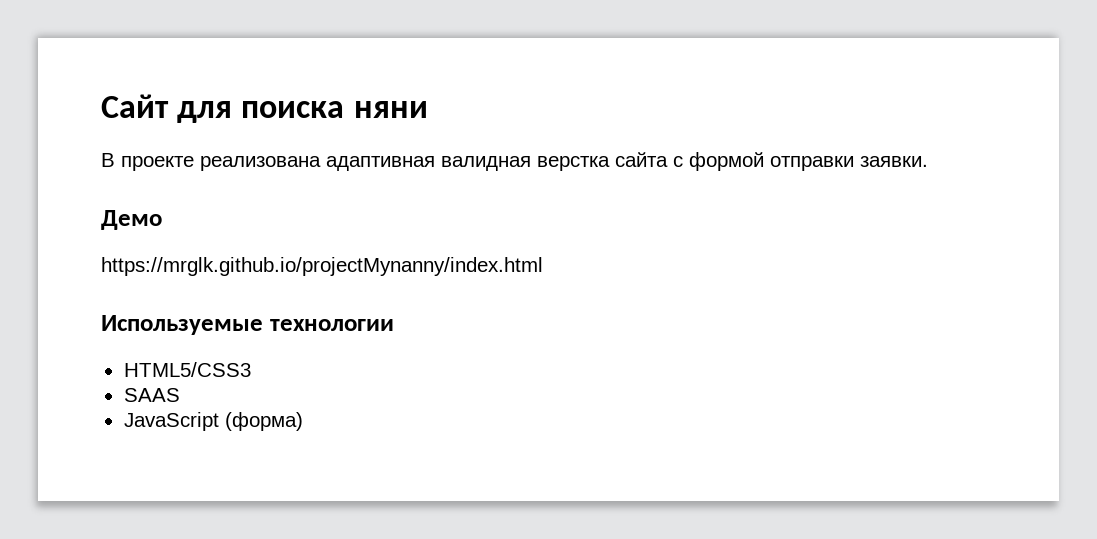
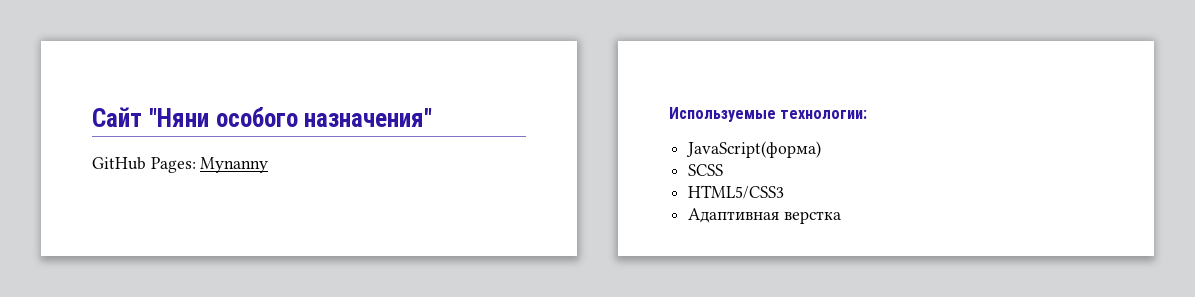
- Сайт для поиска няни
- В проекте реализована адаптивная валидная верстка сайта с формой отправки заявки.
- Демо
- https://mrglk.github.io/projectMynanny/index.html
- Используемые технологии
- HTML5/СSS3
- SAAS
- JavaScript (форма)
+ Сайт "Няни особого назначения"
+ GitHub Pages: Mynanny
+ Используемые технологии:
+ JavaScript(форма)
+ SCSS
+ HTML5/CSS3
+ Адаптивная верстка

